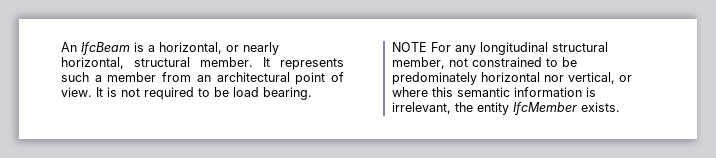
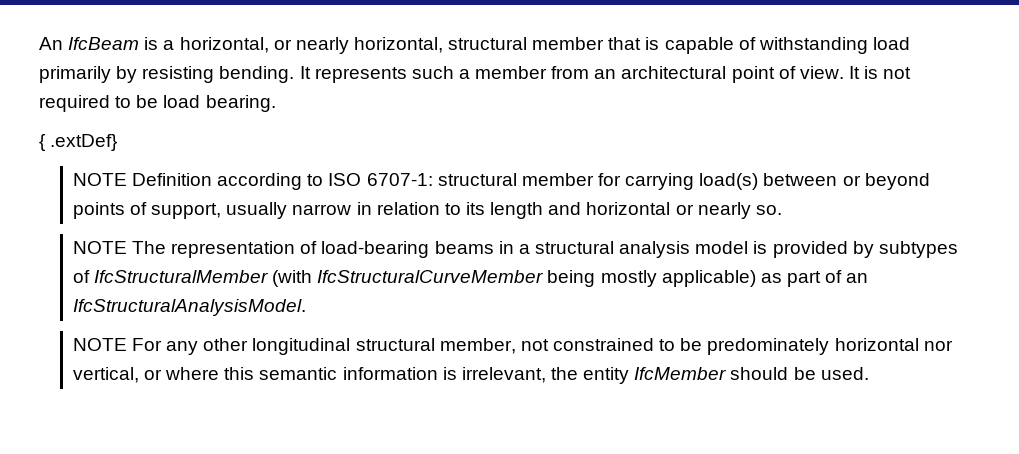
- An IfcBeam is a horizontal, or nearly horizontal, structural member.
+ An IfcBeam is a horizontal, or nearly horizontal, structural member that is capable of withstanding load primarily by resisting bending.
+ { .extDef}
+ NOTE Definition according to ISO 6707-1: structural member for carrying load(s) between or beyond points of support, usually narrow in relation to its length and horizontal or nearly so.
+ NOTE The representation of load-bearing beams in a structural analysis model is provided by subtypes of IfcStructuralMember (with IfcStructuralCurveMember being mostly applicable) as part of an IfcStructuralAnalysisModel.
- NOTE For any longitudinal structural member, not constrained to be predominately horizontal nor vertical, or where this semantic information is irrelevant, the entity IfcMember exists.
+ NOTE For any other longitudinal structural member, not constrained to be predominately horizontal nor vertical, or where this semantic information is irrelevant, the entity IfcMember should be used.

